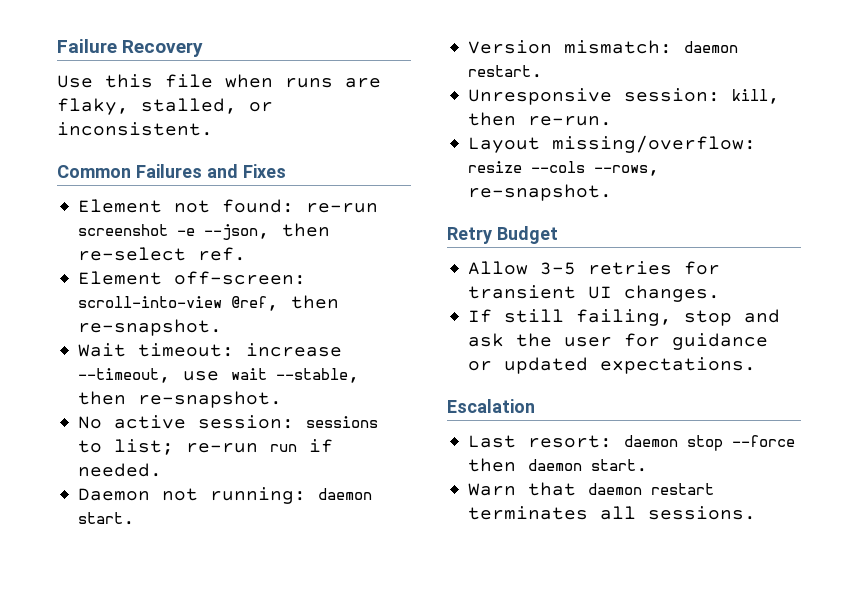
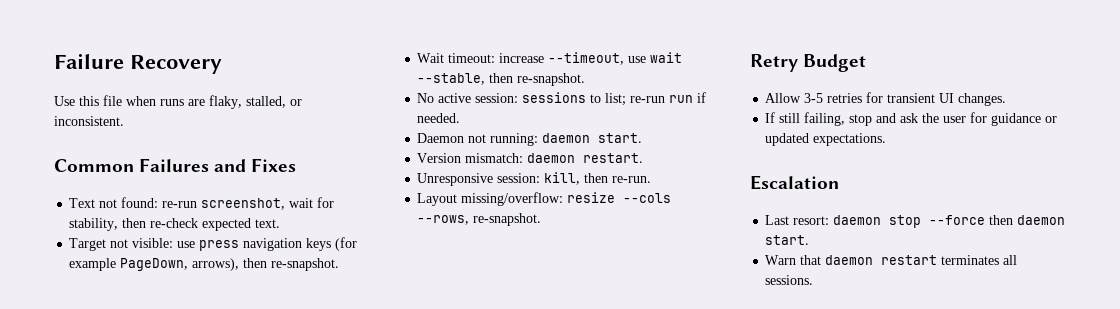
- Element not found: re-run screenshot -e --json, then re-select ref.
- Element off-screen: scroll-into-view @ref, then re-snapshot.
+ Text not found: re-run screenshot, wait for stability, then re-check expected text.
+ Target not visible: use press navigation keys (for example PageDown, arrows), then re-snapshot.

